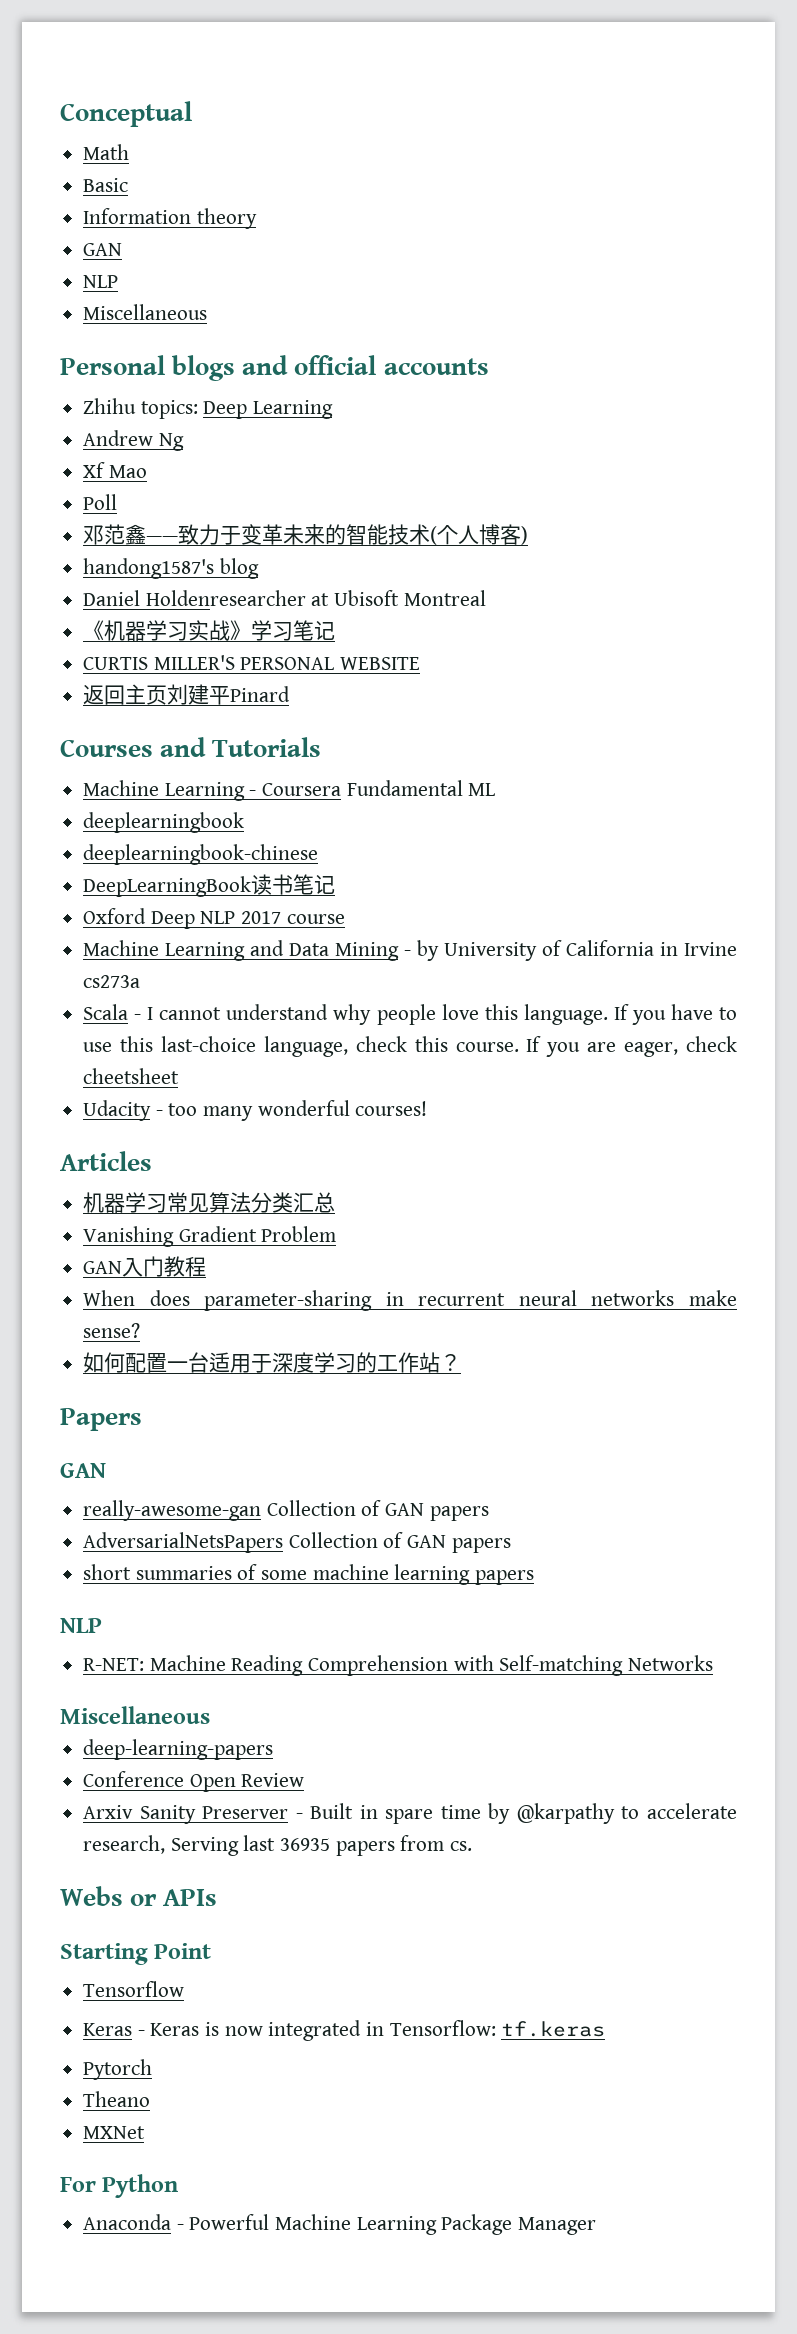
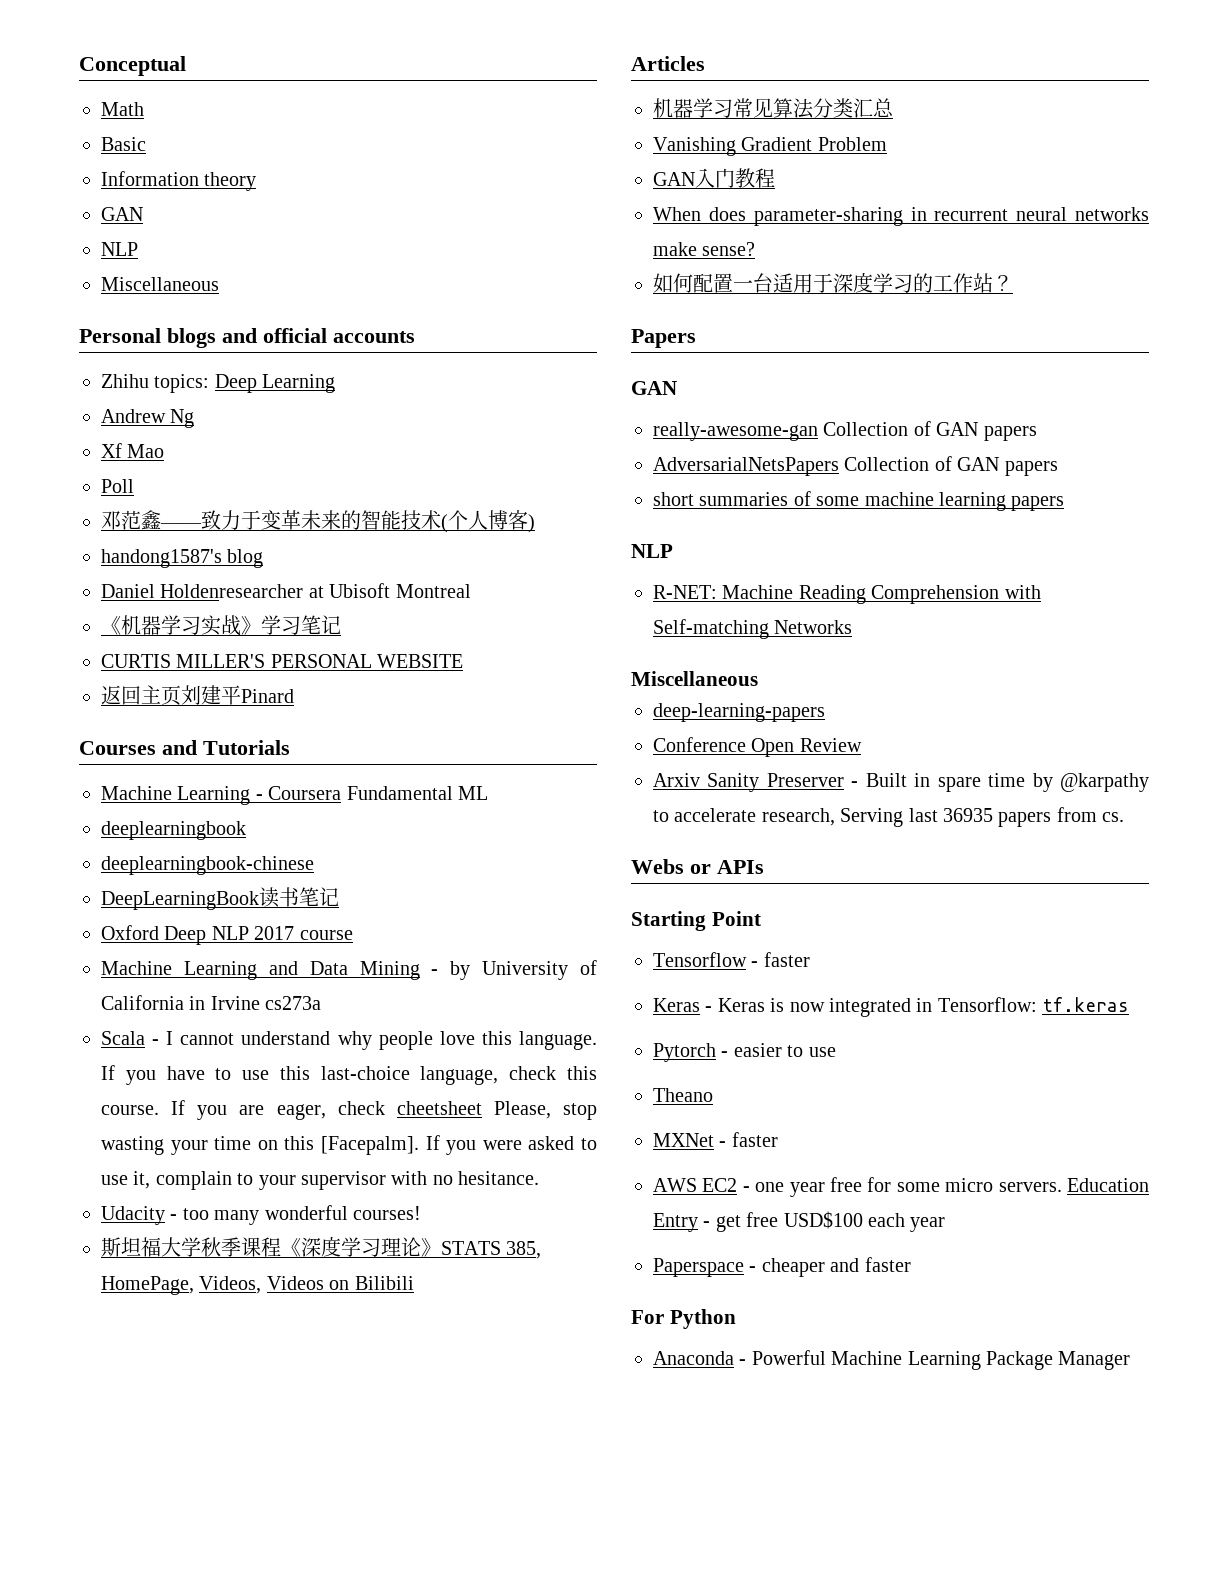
- If you are eager, check cheetsheet
+ If you are eager, check cheetsheet Please, stop wasting your time on this [Facepalm]. If you were asked to use it, complain to your supervisor with no hesitance.
+ 斯坦福大学秋季课程《深度学习理论》STATS 385, HomePage, Videos, Videos on Bilibili
- Tensorflow
+ Tensorflow - faster
- Pytorch
+ Pytorch - easier to use
  Theano
- MXNet
+ MXNet - faster
+ AWS EC2 - one year free for some micro servers. Education Entry - get free USD$100 each year
+ Paperspace - cheaper and faster

